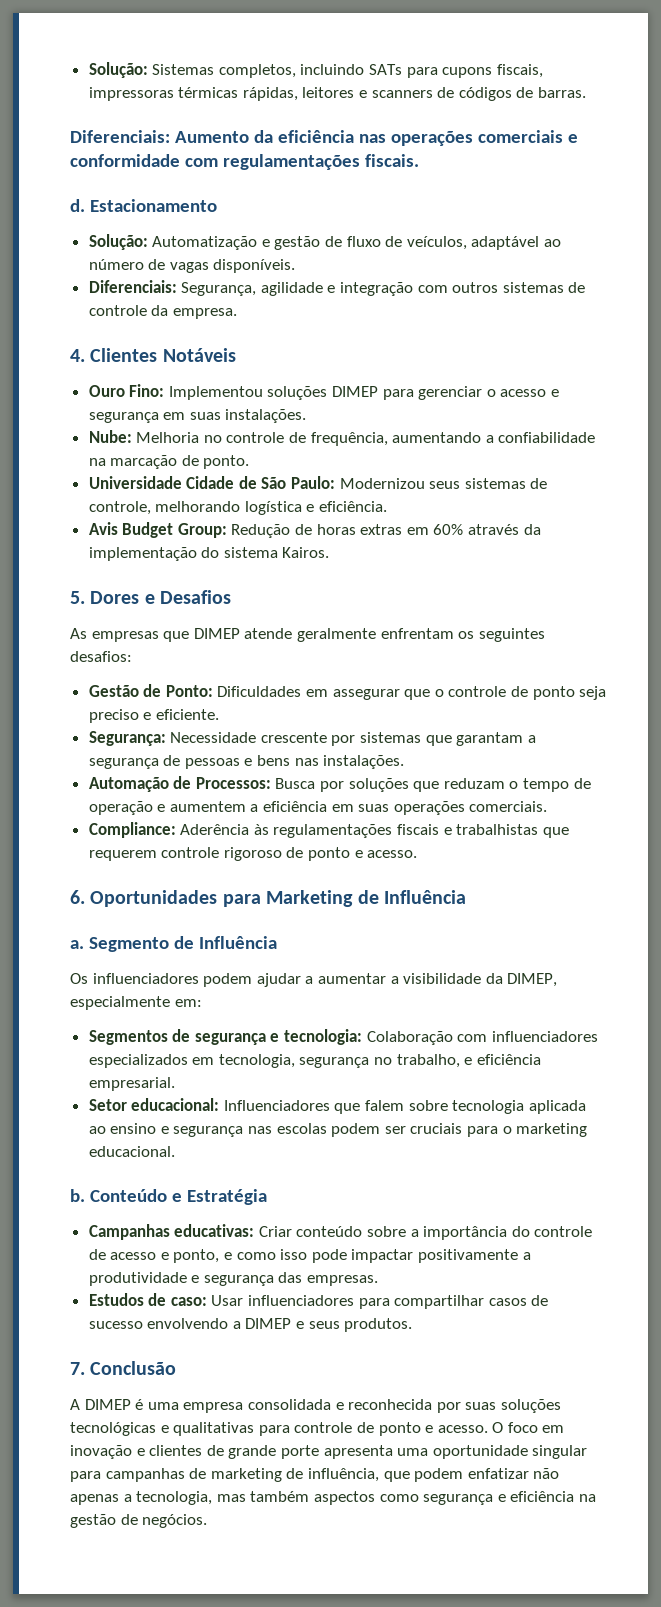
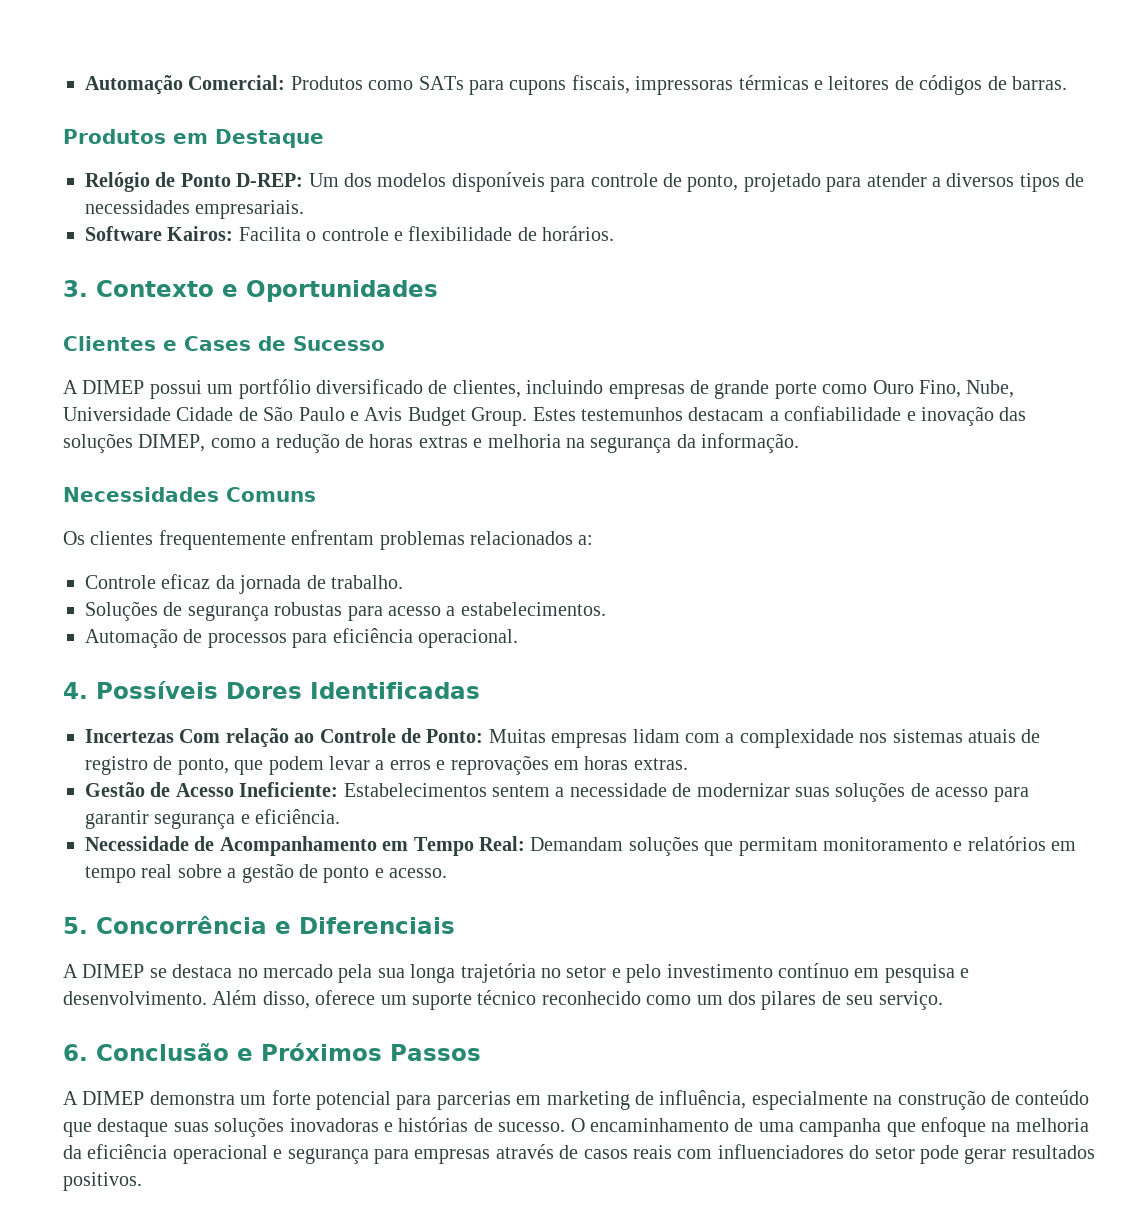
- Solução: Sistemas completos, incluindo SATs para cupons fiscais, impressoras térmicas rápidas, leitores e scanners de códigos de barras.
+ Automação Comercial: Produtos como SATs para cupons fiscais, impressoras térmicas e leitores de códigos de barras.
- Diferenciais: Aumento da eficiência nas operações comerciais e conformidade com regulamentações fiscais.
- d. Estacionamento
- Solução: Automatização e gestão de fluxo de veículos, adaptável ao número de vagas disponíveis.
- Diferenciais: Segurança, agilidade e integração com outros sistemas de controle da empresa.
- 4. Clientes Notáveis
- Ouro Fino: Implementou soluções DIMEP para gerenciar o acesso e segurança em suas instalações.
- Nube: Melhoria no controle de frequência, aumentando a confiabilidade na marcação de ponto.
- Universidade Cidade de São Paulo: Modernizou seus sistemas de controle, melhorando logística e eficiência.
- Avis Budget Group: Redução de horas extras em 60% através da implementação do sistema Kairos.
- 5. Dores e Desafios
- As empresas que DIMEP atende geralmente enfrentam os seguintes desafios:
- Gestão de Ponto: Dificuldades em assegurar que o controle de ponto seja preciso e eficiente.
- Segurança: Necessidade crescente por sistemas que garantam a segurança de pessoas e bens nas instalações.
- Automação de Processos: Busca por soluções que reduzam o tempo de operação e aumentem a eficiência em suas operações comerciais.
- Compliance: Aderência às regulamentações fiscais e trabalhistas que requerem controle rigoroso de ponto e acesso.
- 6. Oportunidades para Marketing de Influência
- a. Segmento de Influência
- Os influenciadores podem ajudar a aumentar a visibilidade da DIMEP, especialmente em:
- Segmentos de segurança e tecnologia: Colaboração com influenciadores especializados em tecnologia, segurança no trabalho, e eficiência empresarial.
- Setor educacional: Influenciadores que falem sobre tecnologia aplicada ao ensino e segurança nas escolas podem ser cruciais para o marketing educacional.
- b. Conteúdo e Estratégia
- Campanhas educativas: Criar conteúdo sobre a importância do controle de acesso e ponto, e como isso pode impactar positivamente a produtividade e segurança das empresas.
- Estudos de caso: Usar influenciadores para compartilhar casos de sucesso envolvendo a DIMEP e seus produtos.
- 7. Conclusão
- A DIMEP é uma empresa consolidada e reconhecida por suas soluções tecnológicas e qualitativas para controle de ponto e acesso. O foco em inovação e clientes de grande porte apresenta uma oportunidade singular para campanhas de marketing de influência, que podem enfatizar não apenas a tecnologia, mas também aspectos como segurança e eficiência na gestão de negócios.
+ Produtos em Destaque
+ Relógio de Ponto D-REP: Um dos modelos disponíveis para controle de ponto, projetado para atender a diversos tipos de necessidades empresariais.
+ Software Kairos: Facilita o controle e flexibilidade de horários.
+ 3. Contexto e Oportunidades
+ Clientes e Cases de Sucesso
+ A DIMEP possui um portfólio diversificado de clientes, incluindo empresas de grande porte como Ouro Fino, Nube, Universidade Cidade de São Paulo e Avis Budget Group. Estes testemunhos destacam a confiabilidade e inovação das soluções DIMEP, como a redução de horas extras e melhoria na segurança da informação.
+ Necessidades Comuns
+ Os clientes frequentemente enfrentam problemas relacionados a:
+ Controle eficaz da jornada de trabalho.
+ Soluções de segurança robustas para acesso a estabelecimentos.
+ Automação de processos para eficiência operacional.
+ 4. Possíveis Dores Identificadas
+ Incertezas Com relação ao Controle de Ponto: Muitas empresas lidam com a complexidade nos sistemas atuais de registro de ponto, que podem levar a erros e reprovações em horas extras.
+ Gestão de Acesso Ineficiente: Estabelecimentos sentem a necessidade de modernizar suas soluções de acesso para garantir segurança e eficiência.
+ Necessidade de Acompanhamento em Tempo Real: Demandam soluções que permitam monitoramento e relatórios em tempo real sobre a gestão de ponto e acesso.
+ 5. Concorrência e Diferenciais
+ A DIMEP se destaca no mercado pela sua longa trajetória no setor e pelo investimento contínuo em pesquisa e desenvolvimento. Além disso, oferece um suporte técnico reconhecido como um dos pilares de seu serviço.
+ 6. Conclusão e Próximos Passos
+ A DIMEP demonstra um forte potencial para parcerias em marketing de influência, especialmente na construção de conteúdo que destaque suas soluções inovadoras e histórias de sucesso. O encaminhamento de uma campanha que enfoque na melhoria da eficiência operacional e segurança para empresas através de casos reais com influenciadores do setor pode gerar resultados positivos.

